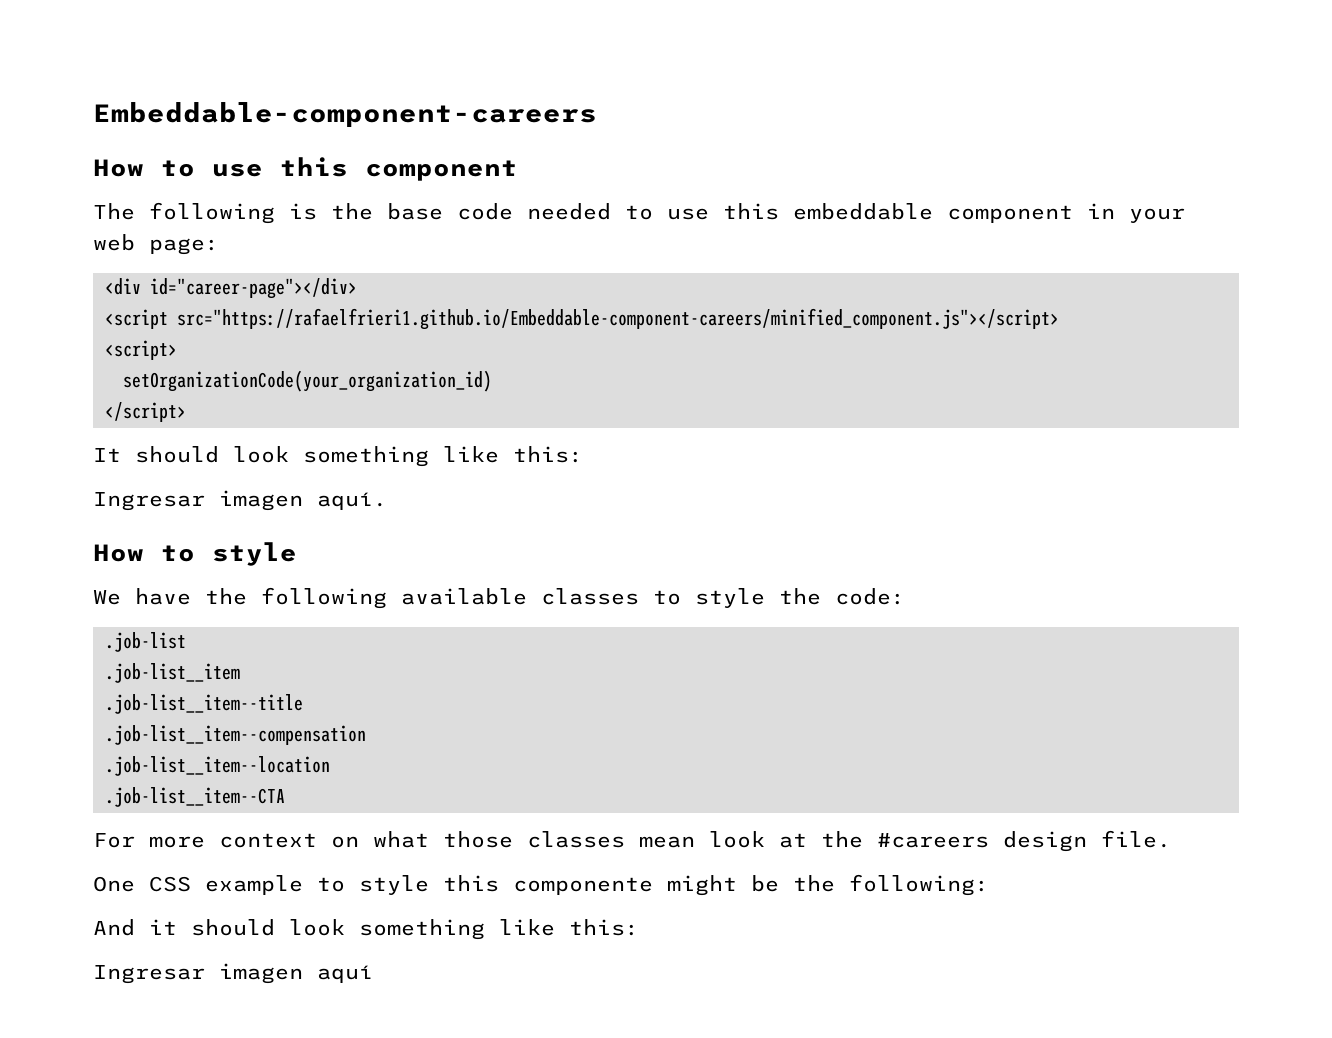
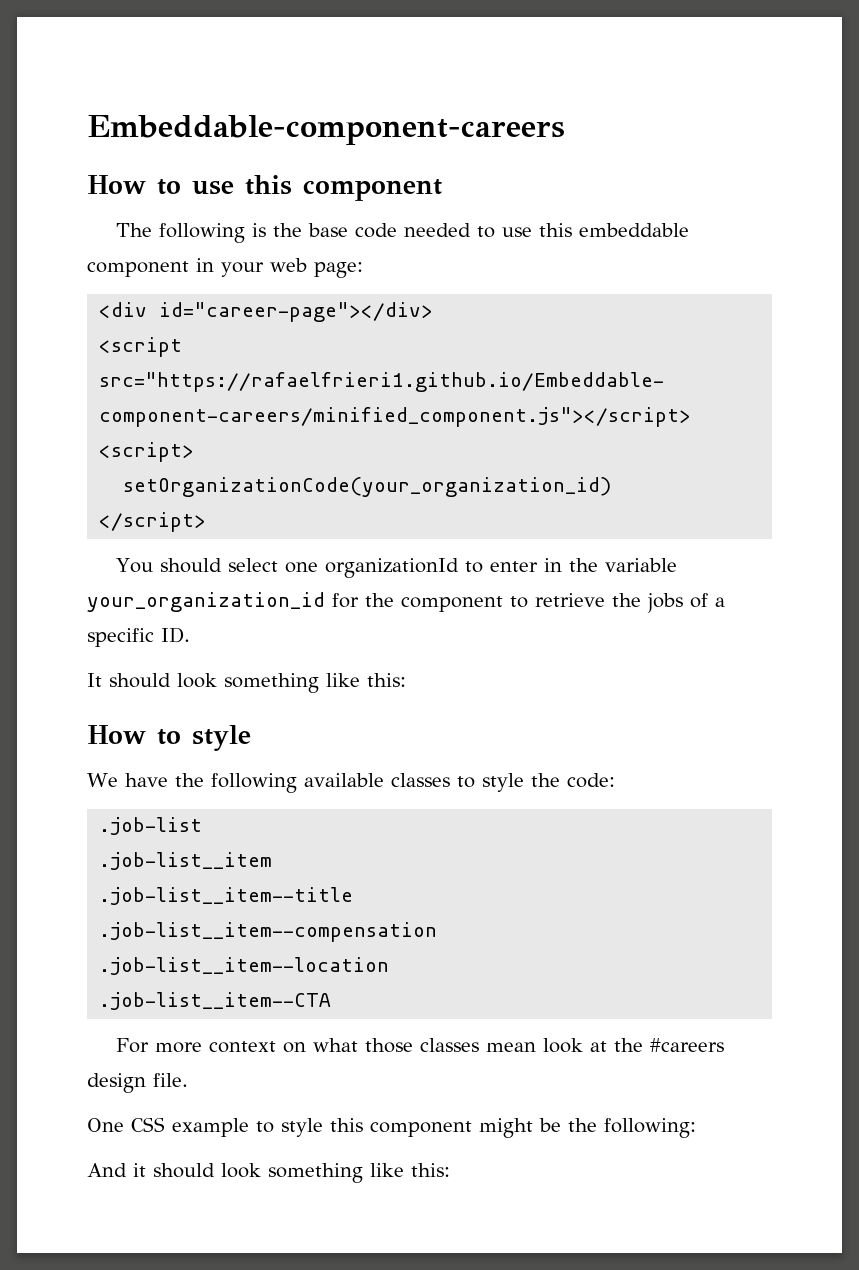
+ You should select one organizationId to enter in the variable your_organization_id for the component to retrieve the jobs of a specific ID.
- Ingresar imagen aquí.
- One CSS example to style this componente might be the following:
+ One CSS example to style this component might be the following:
- Ingresar imagen aquí

